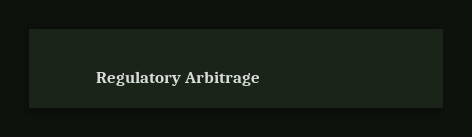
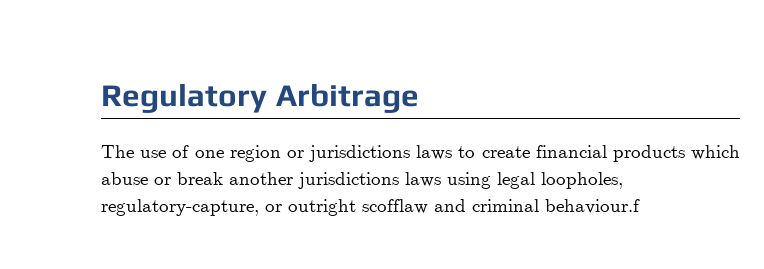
+ The use of one region or jurisdictions laws to create financial products which abuse or break another jurisdictions laws using legal loopholes, regulatory-capture, or outright scofflaw and criminal behaviour.f

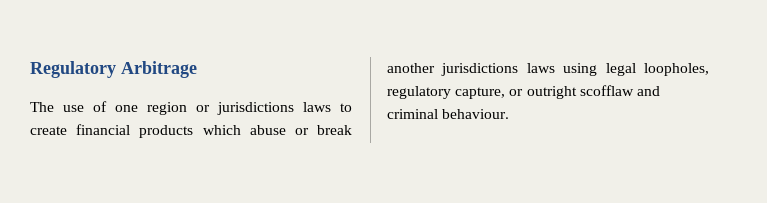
- The use of one region or jurisdictions laws to create financial products which abuse or break another jurisdictions laws using legal loopholes, regulatory-capture, or outright scofflaw and criminal behaviour.f
+ The use of one region or jurisdictions laws to create financial products which abuse or break another jurisdictions laws using legal loopholes, regulatory capture, or outright scofflaw and criminal behaviour.

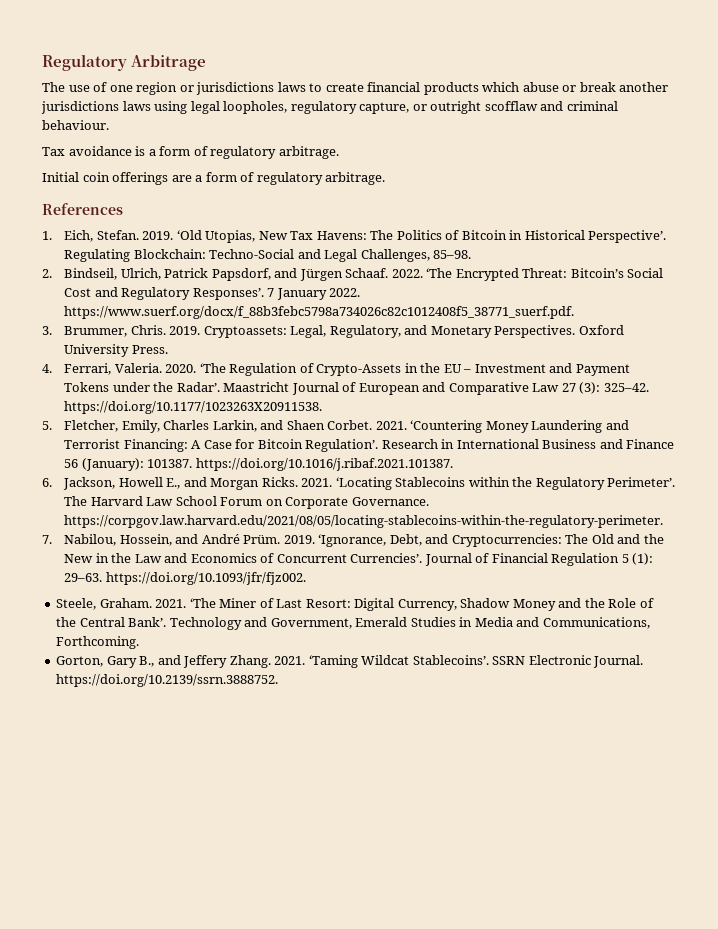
+ Tax avoidance is a form of regulatory arbitrage.
+ Initial coin offerings are a form of regulatory arbitrage.
+ References
+ 1. Eich, Stefan. 2019. ‘Old Utopias, New Tax Havens: The Politics of Bitcoin in Historical Perspective’. Regulating Blockchain: Techno-Social and Legal Challenges, 85–98.
+ 2. Bindseil, Ulrich, Patrick Papsdorf, and Jürgen Schaaf. 2022. ‘The Encrypted Threat: Bitcoin’s Social Cost and Regulatory Responses’. 7 January 2022. https://www.suerf.org/docx/f_88b3febc5798a734026c82c1012408f5_38771_suerf.pdf.
+ 3. Brummer, Chris. 2019. Cryptoassets: Legal, Regulatory, and Monetary Perspectives. Oxford University Press.
+ 4. Ferrari, Valeria. 2020. ‘The Regulation of Crypto-Assets in the EU – Investment and Payment Tokens under the Radar’. Maastricht Journal of European and Comparative Law 27 (3): 325–42. https://doi.org/10.1177/1023263X20911538.
+ 5. Fletcher, Emily, Charles Larkin, and Shaen Corbet. 2021. ‘Countering Money Laundering and Terrorist Financing: A Case for Bitcoin Regulation’. Research in International Business and Finance 56 (January): 101387. https://doi.org/10.1016/j.ribaf.2021.101387.
+ 6. Jackson, Howell E., and Morgan Ricks. 2021. ‘Locating Stablecoins within the Regulatory Perimeter’. The Harvard Law School Forum on Corporate Governance. https://corpgov.law.harvard.edu/2021/08/05/locating-stablecoins-within-the-regulatory-perimeter.
+ 7. Nabilou, Hossein, and André Prüm. 2019. ‘Ignorance, Debt, and Cryptocurrencies: The Old and the New in the Law and Economics of Concurrent Currencies’. Journal of Financial Regulation 5 (1): 29–63. https://doi.org/10.1093/jfr/fjz002.
+ Steele, Graham. 2021. ‘The Miner of Last Resort: Digital Currency, Shadow Money and the Role of the Central Bank’. Technology and Government, Emerald Studies in Media and Communications, Forthcoming.
+ Gorton, Gary B., and Jeffery Zhang. 2021. ‘Taming Wildcat Stablecoins’. SSRN Electronic Journal. https://doi.org/10.2139/ssrn.3888752.

